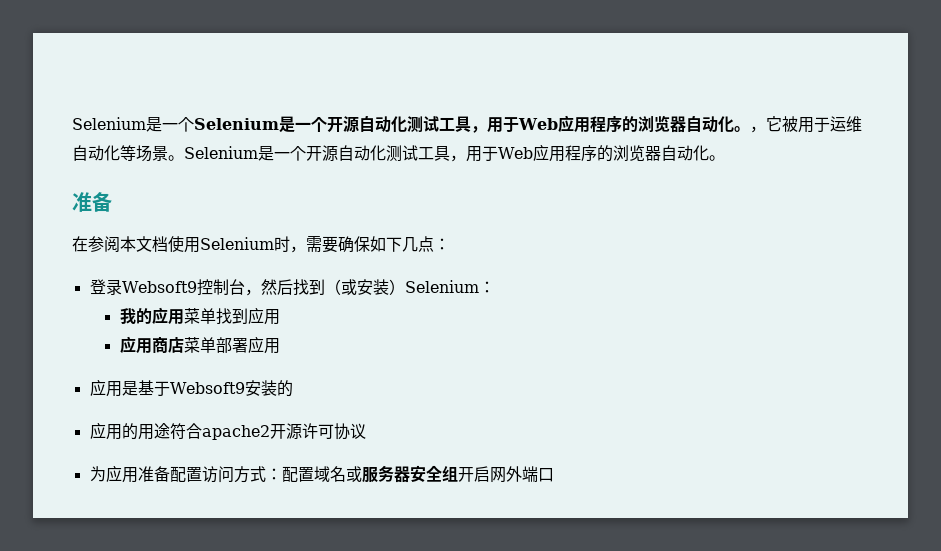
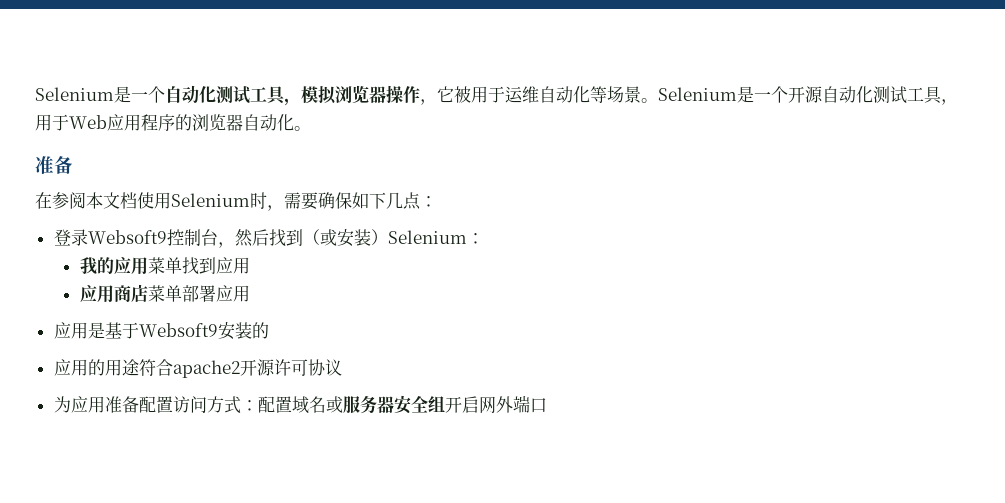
- Selenium是一个Selenium是一个开源自动化测试工具，用于Web应用程序的浏览器自动化。，它被用于运维自动化等场景。
+ Selenium是一个自动化测试工具，模拟浏览器操作，它被用于运维自动化等场景。

